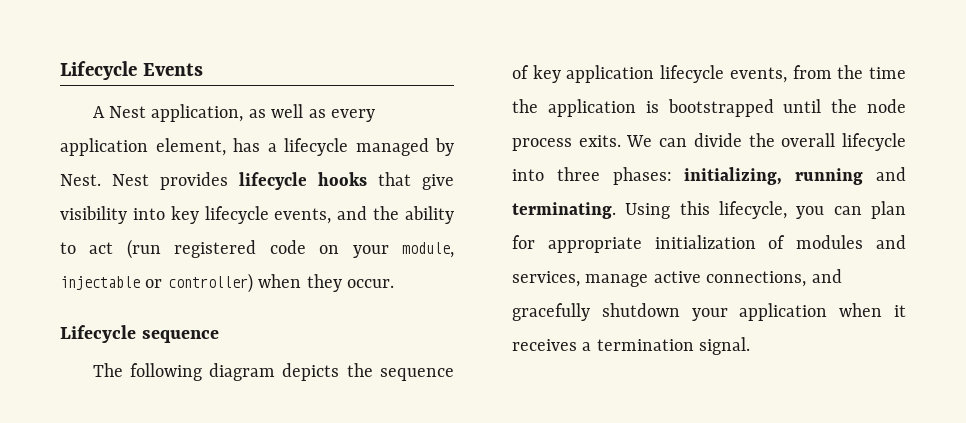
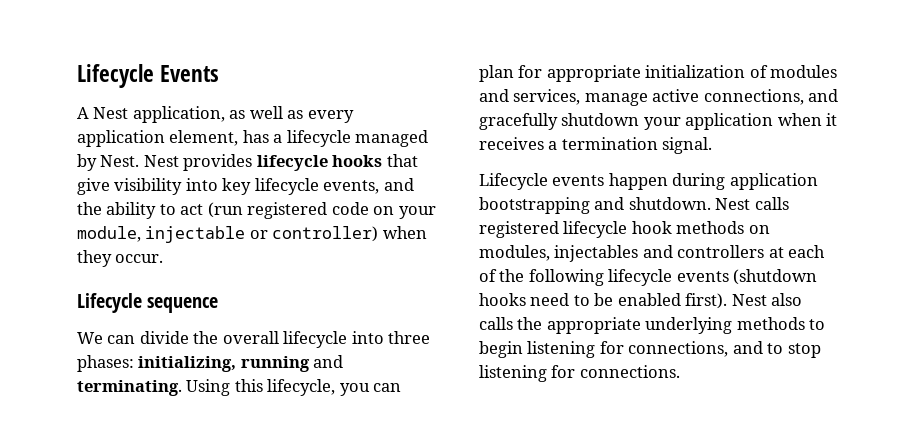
- The following diagram depicts the sequence of key application lifecycle events, from the time the application is bootstrapped until the node process exits.
+ Lifecycle events happen during application bootstrapping and shutdown. Nest calls registered lifecycle hook methods on modules, injectables and controllers at each of the following lifecycle events (shutdown hooks need to be enabled first). Nest also calls the appropriate underlying methods to begin listening for connections, and to stop listening for connections.

